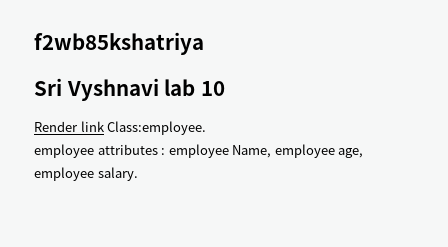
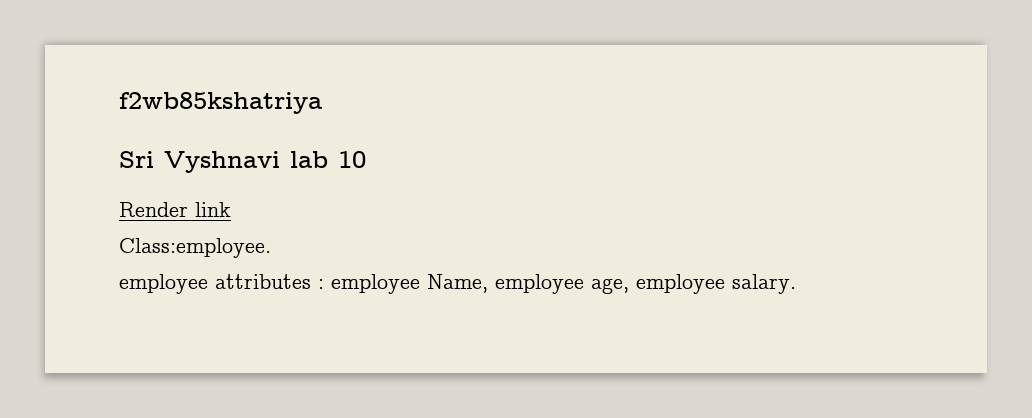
- Render link Class:employee.
+ Render link
+ Class:employee.

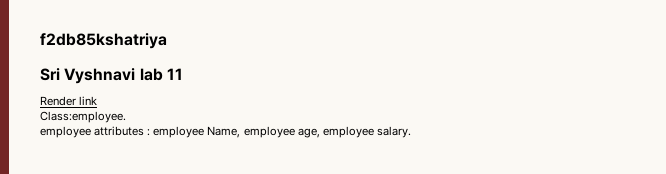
- f2wb85kshatriya
+ f2db85kshatriya
- Sri Vyshnavi lab 10
+ Sri Vyshnavi lab 11

